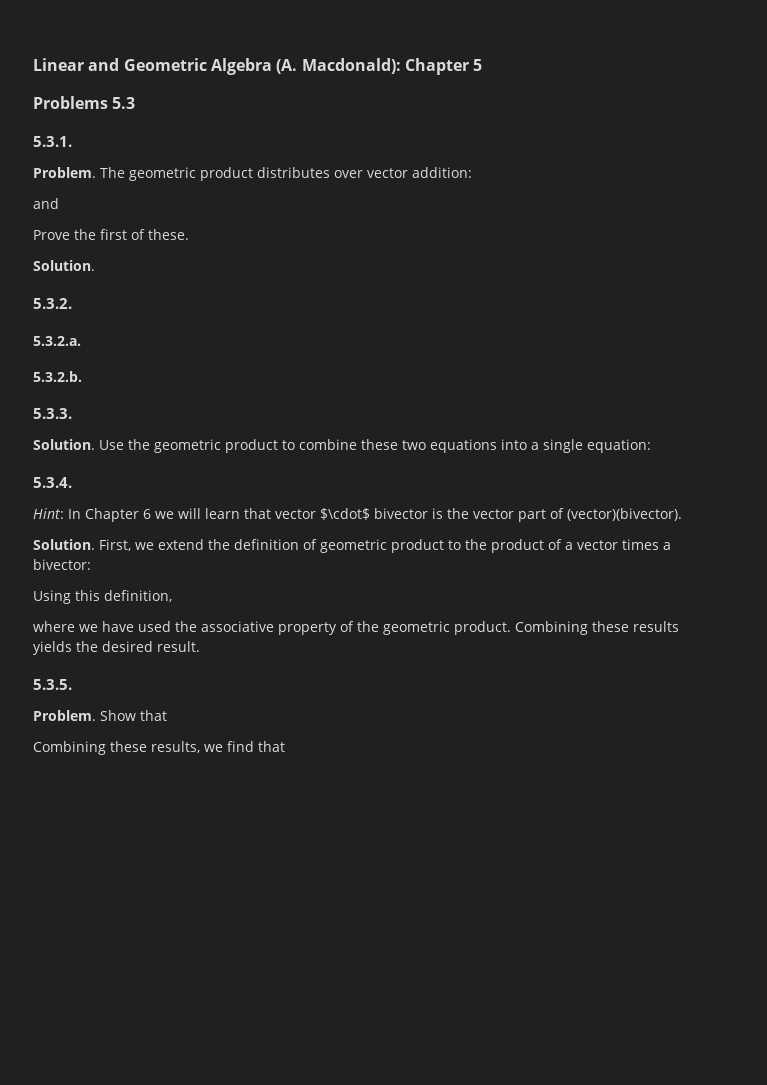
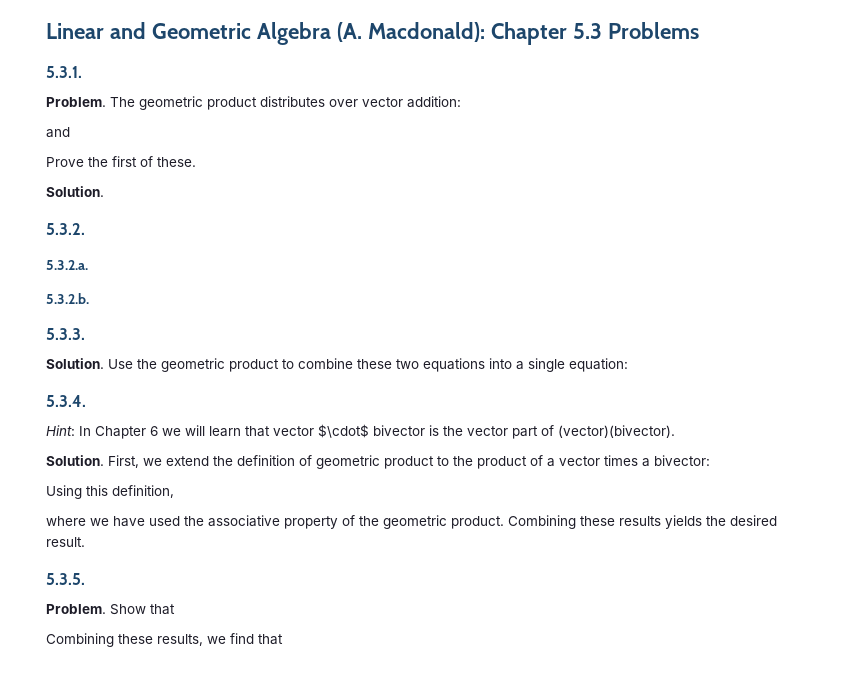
- Linear and Geometric Algebra (A. Macdonald): Chapter 5
- Problems 5.3
+ Linear and Geometric Algebra (A. Macdonald): Chapter 5.3 Problems

